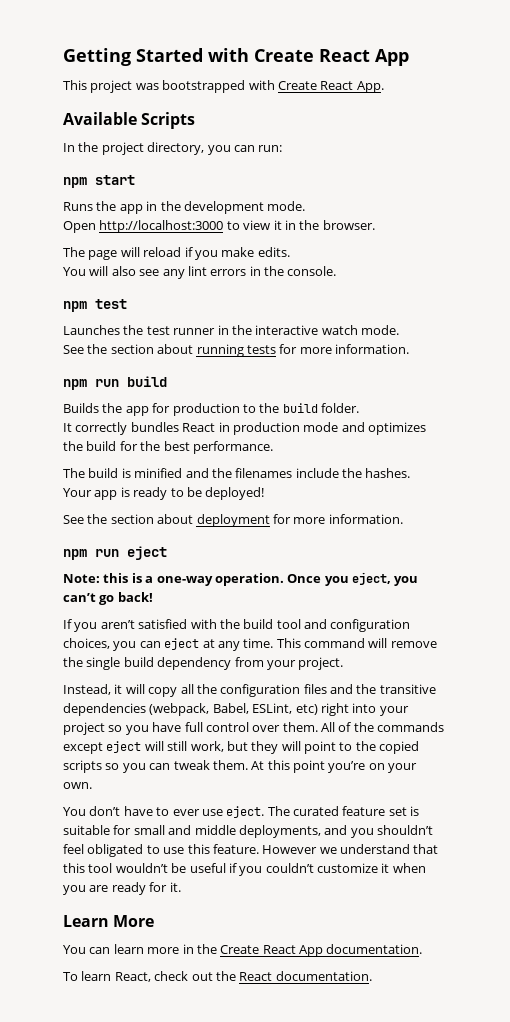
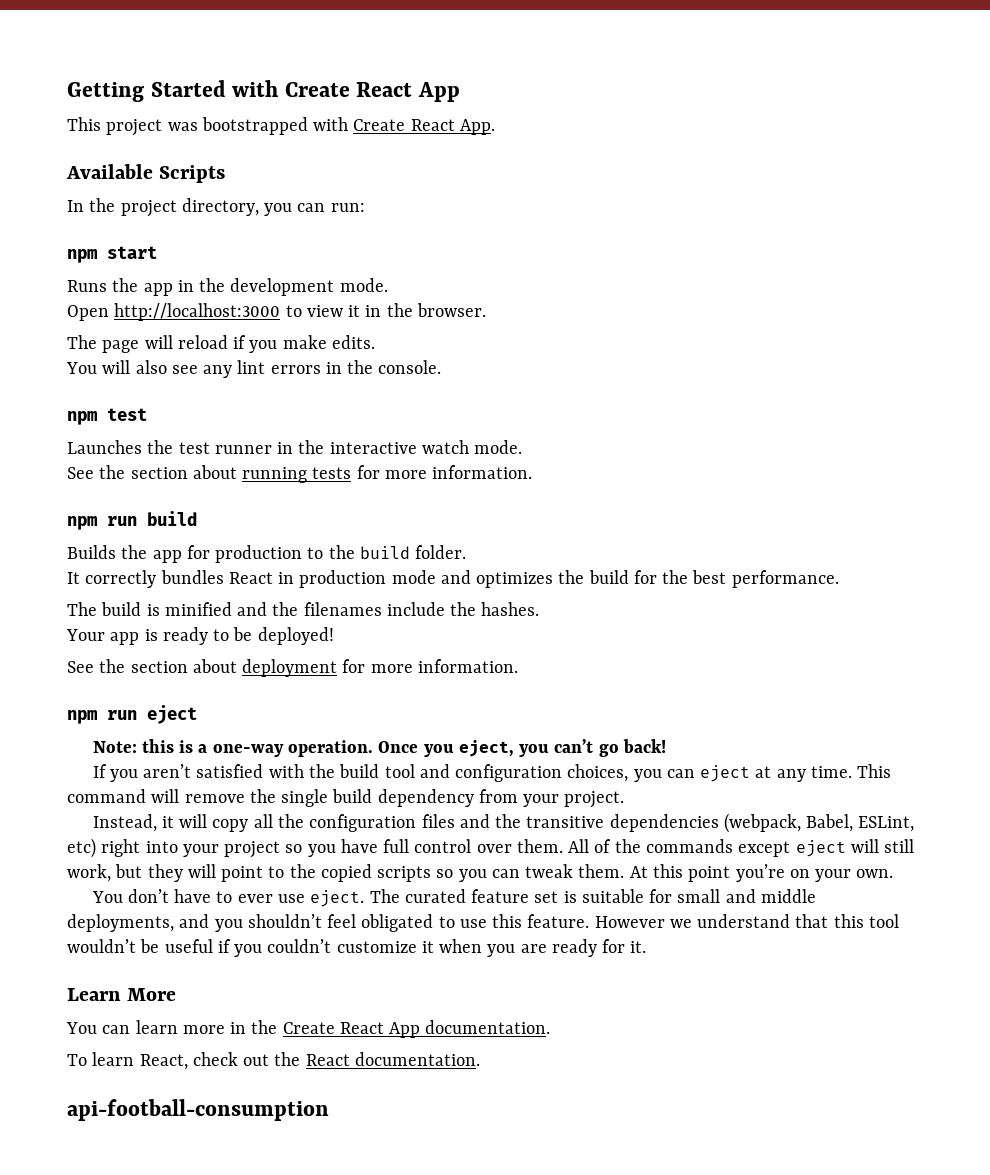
+ api-football-consumption

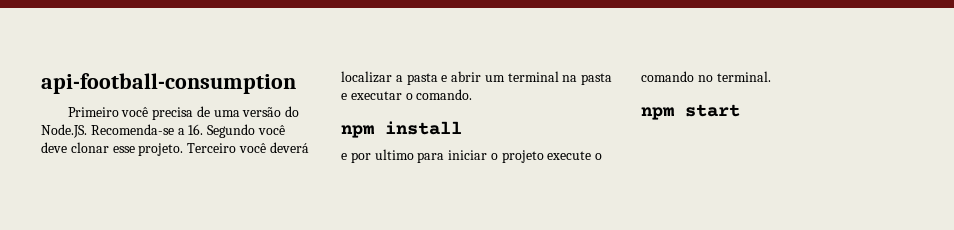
- Getting Started with Create React App
- This project was bootstrapped with Create React App.
- Available Scripts
- In the project directory, you can run:
+ api-football-consumption
+ Primeiro você precisa de uma versão do Node.JS. Recomenda-se a 16. Segundo você deve clonar esse projeto. Terceiro você deverá localizar a pasta e abrir um terminal na pasta e executar o comando.
+ npm install
+ e por ultimo para iniciar o projeto execute o comando no terminal.
  npm start
- Runs the app in the development mode.
- Open http://localhost:3000 to view it in the browser.
- The page will reload if you make edits.
- You will also see any lint errors in the console.
- npm test
- Launches the test runner in the interactive watch mode.
- See the section about running tests for more information.
- npm run build
- Builds the app for production to the build folder.
- It correctly bundles React in production mode and optimizes the build for the best performance.
- The build is minified and the filenames include the hashes.
- Your app is ready to be deployed!
- See the section about deployment for more information.
- npm run eject
- Note: this is a one-way operation. Once you eject, you can’t go back!
- If you aren’t satisfied with the build tool and configuration choices, you can eject at any time. This command will remove the single build dependency from your project.
- Instead, it will copy all the configuration files and the transitive dependencies (webpack, Babel, ESLint, etc) right into your project so you have full control over them. All of the commands except eject will still work, but they will point to the copied scripts so you can tweak them. At this point you’re on your own.
- You don’t have to ever use eject. The curated feature set is suitable for small and middle deployments, and you shouldn’t feel obligated to use this feature. However we understand that this tool wouldn’t be useful if you couldn’t customize it when you are ready for it.
- Learn More
- You can learn more in the Create React App documentation.
- To learn React, check out the React documentation.
- api-football-consumption

